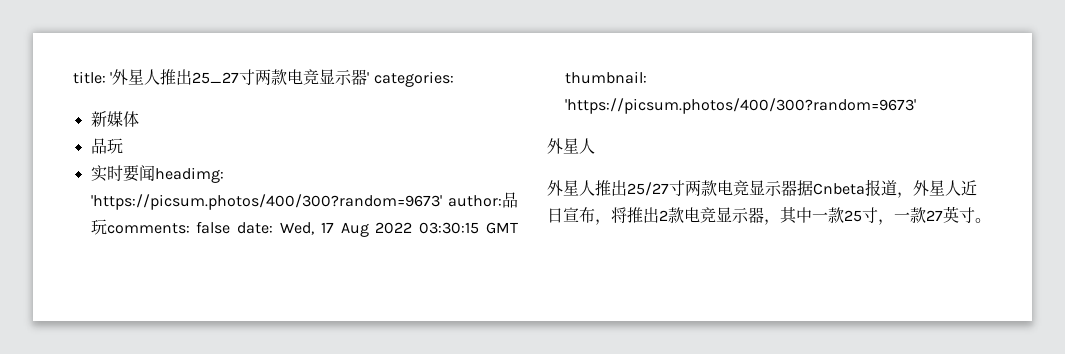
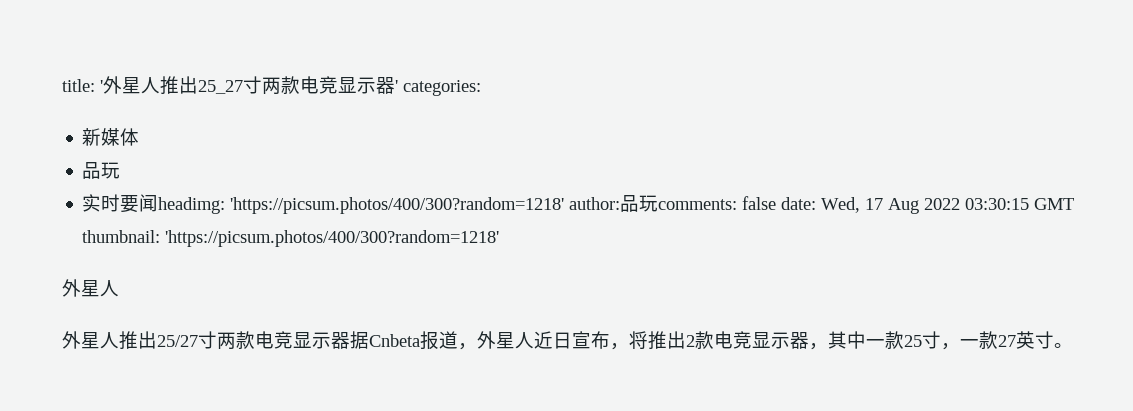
- 实时要闻headimg: 'https://picsum.photos/400/300?random=9673' author:品玩comments: false date: Wed, 17 Aug 2022 03:30:15 GMT thumbnail: 'https://picsum.photos/400/300?random=9673'
+ 实时要闻headimg: 'https://picsum.photos/400/300?random=1218' author:品玩comments: false date: Wed, 17 Aug 2022 03:30:15 GMT thumbnail: 'https://picsum.photos/400/300?random=1218'

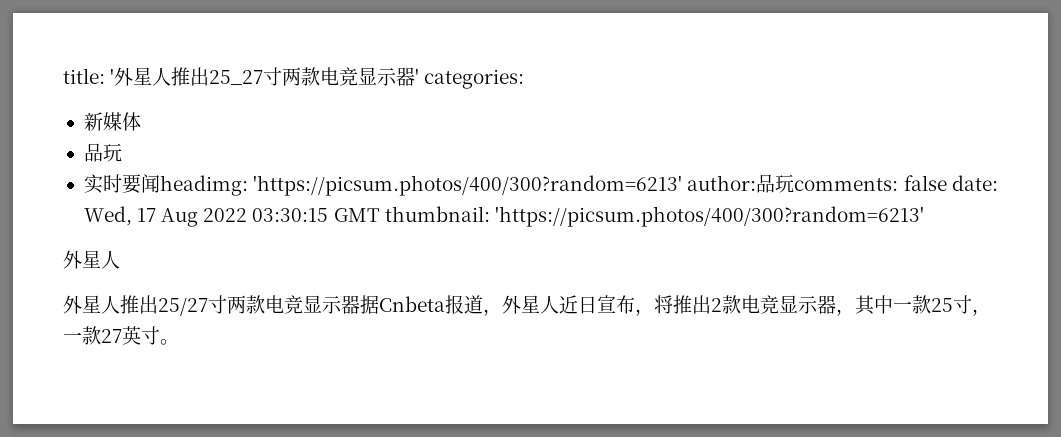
- 实时要闻headimg: 'https://picsum.photos/400/300?random=1218' author:品玩comments: false date: Wed, 17 Aug 2022 03:30:15 GMT thumbnail: 'https://picsum.photos/400/300?random=1218'
+ 实时要闻headimg: 'https://picsum.photos/400/300?random=6213' author:品玩comments: false date: Wed, 17 Aug 2022 03:30:15 GMT thumbnail: 'https://picsum.photos/400/300?random=6213'

